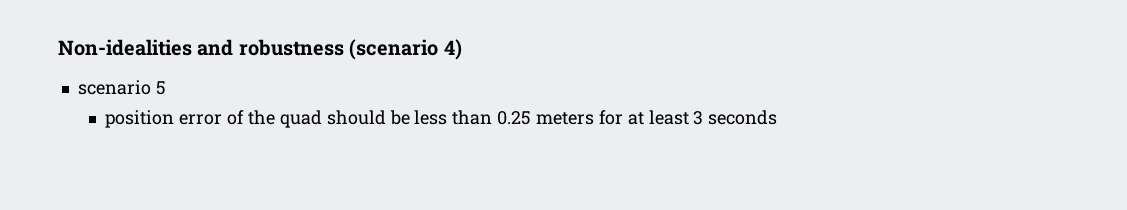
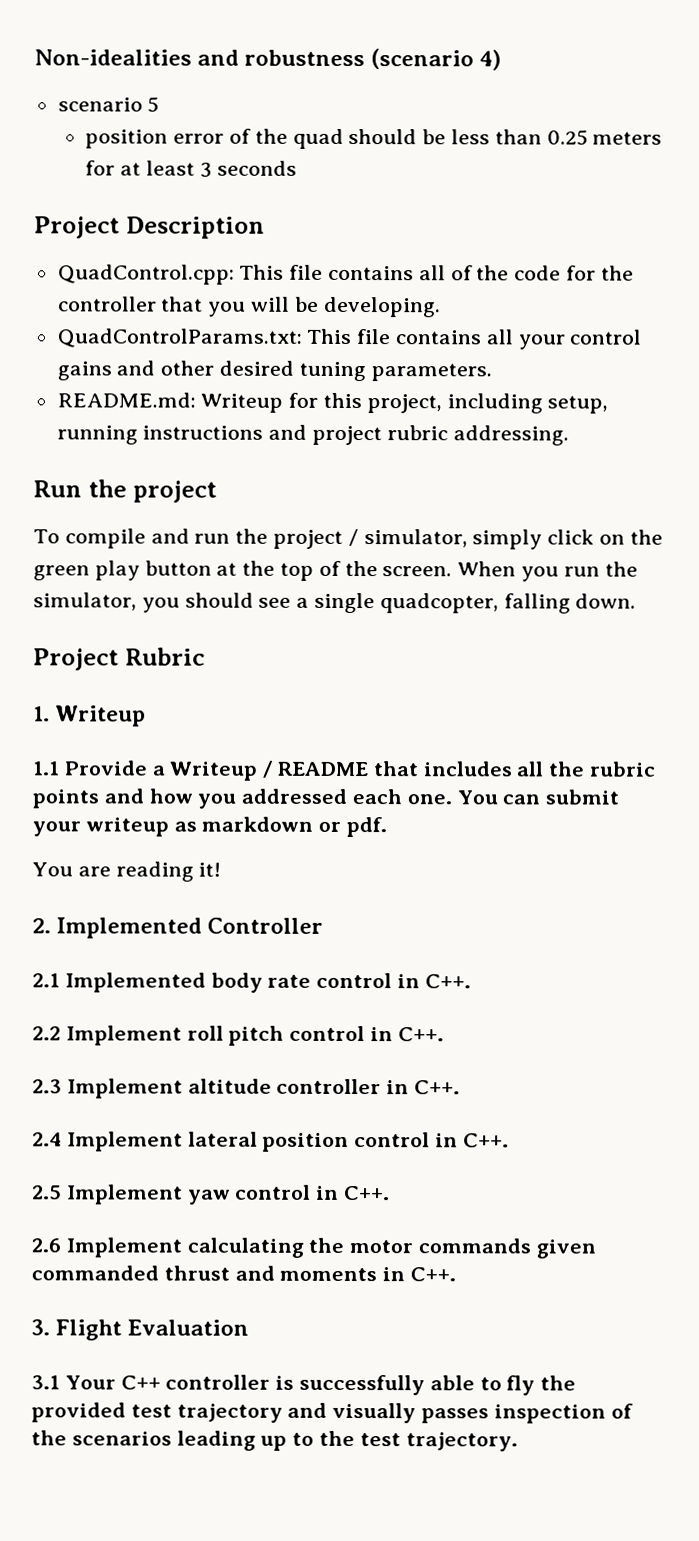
+ Project Description
+ QuadControl.cpp: This file contains all of the code for the controller that you will be developing.
+ QuadControlParams.txt: This file contains all your control gains and other desired tuning parameters.
+ README.md: Writeup for this project, including setup, running instructions and project rubric addressing.
+ Run the project
+ To compile and run the project / simulator, simply click on the green play button at the top of the screen. When you run the simulator, you should see a single quadcopter, falling down.
+ Project Rubric
+ 1. Writeup
+ 1.1 Provide a Writeup / README that includes all the rubric points and how you addressed each one. You can submit your writeup as markdown or pdf.
+ You are reading it!
+ 2. Implemented Controller
+ 2.1 Implemented body rate control in C++.
+ 2.2 Implement roll pitch control in C++.
+ 2.3 Implement altitude controller in C++.
+ 2.4 Implement lateral position control in C++.
+ 2.5 Implement yaw control in C++.
+ 2.6 Implement calculating the motor commands given commanded thrust and moments in C++.
+ 3. Flight Evaluation
+ 3.1 Your C++ controller is successfully able to fly the provided test trajectory and visually passes inspection of the scenarios leading up to the test trajectory.

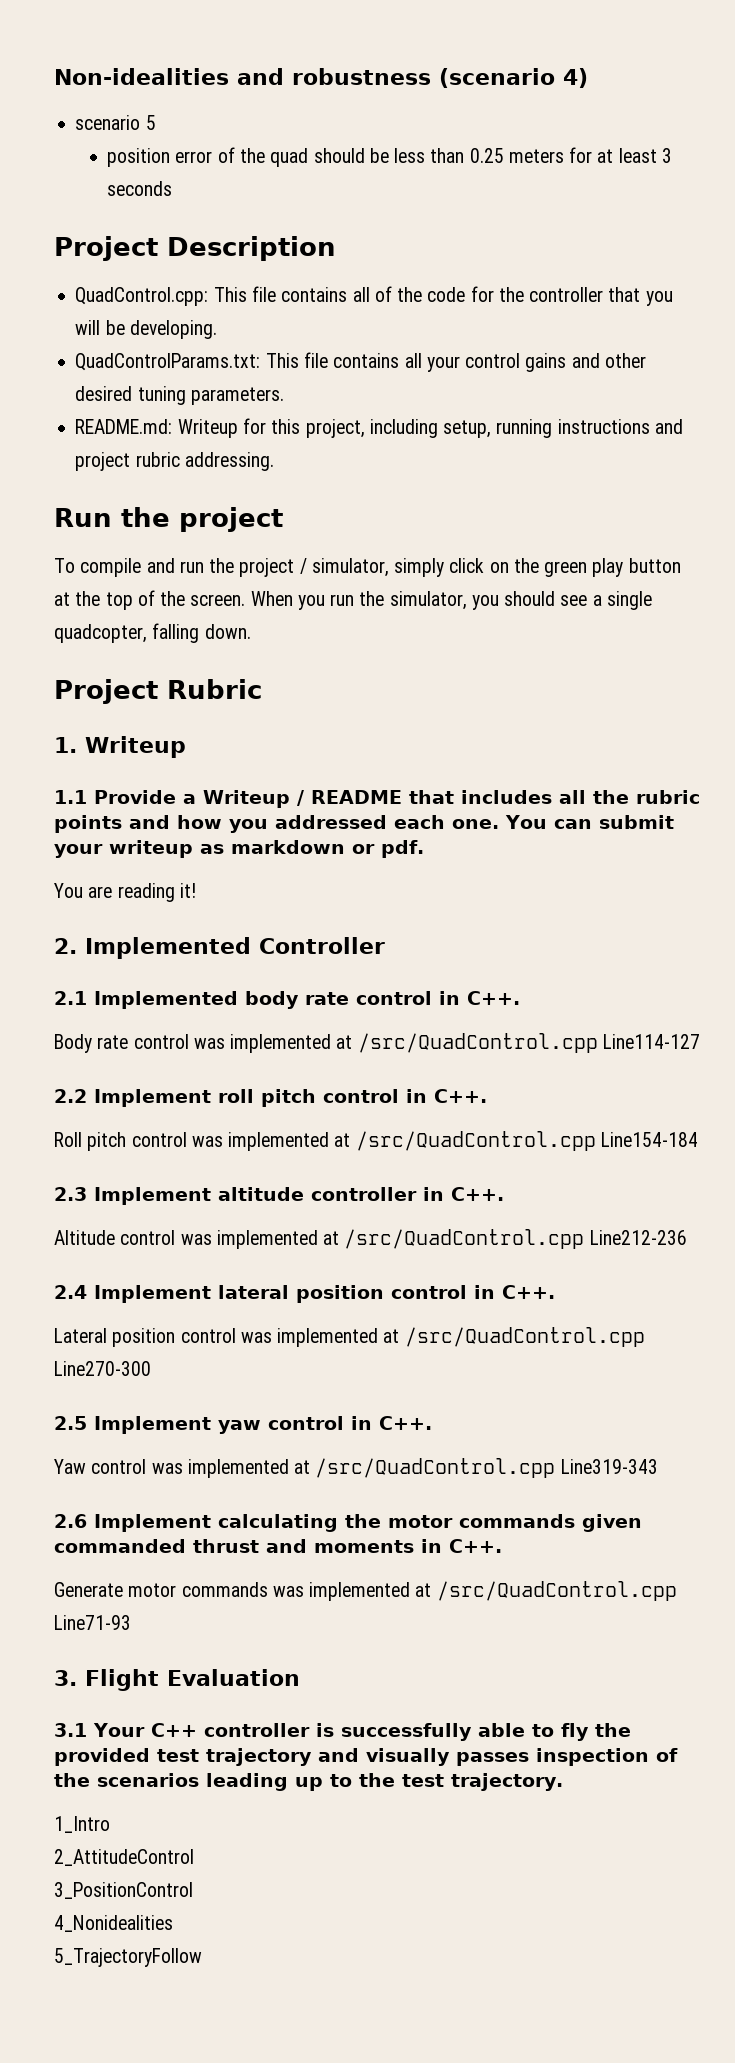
+ Body rate control was implemented at /src/QuadControl.cpp Line114-127
+ Roll pitch control was implemented at /src/QuadControl.cpp Line154-184
+ Altitude control was implemented at /src/QuadControl.cpp Line212-236
+ Lateral position control was implemented at /src/QuadControl.cpp Line270-300
+ Yaw control was implemented at /src/QuadControl.cpp Line319-343
+ Generate motor commands was implemented at /src/QuadControl.cpp Line71-93
+ 1_Intro
+ 2_AttitudeControl
+ 3_PositionControl
+ 4_Nonidealities
+ 5_TrajectoryFollow

